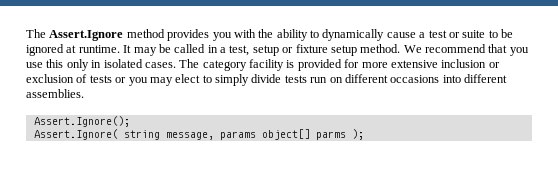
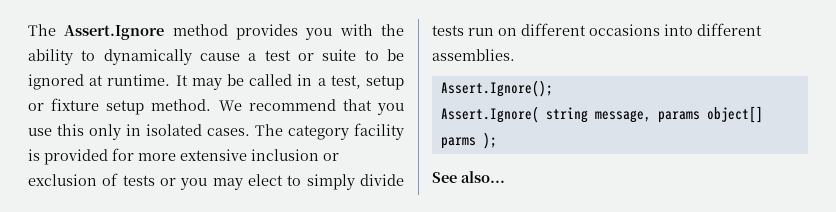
+ See also...

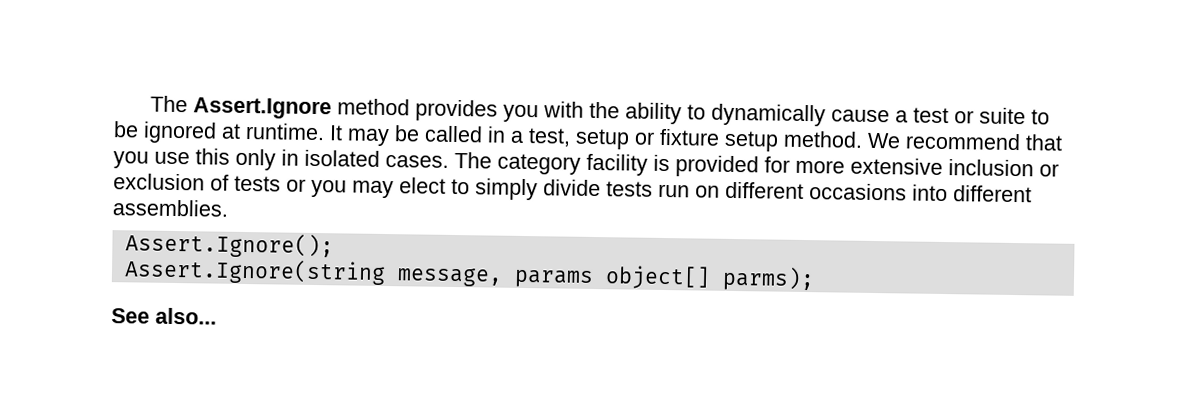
- Assert.Ignore( string message, params object[] parms );
+ Assert.Ignore(string message, params object[] parms);

